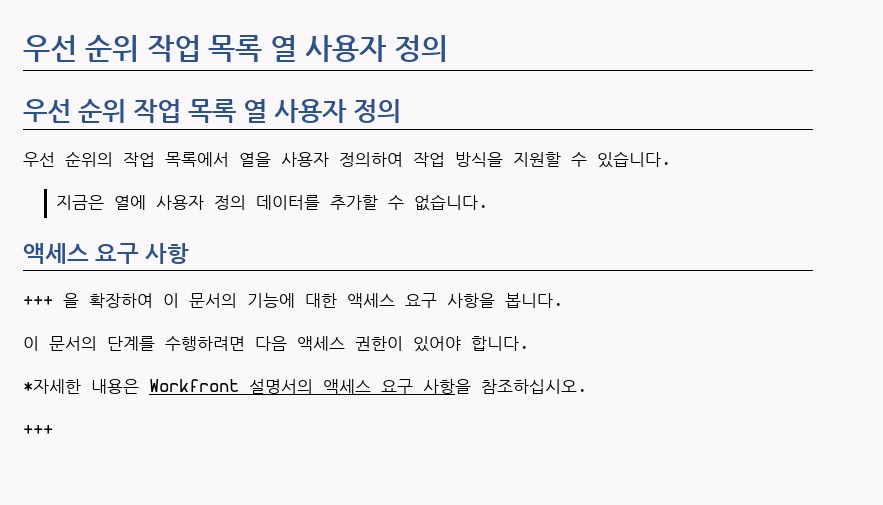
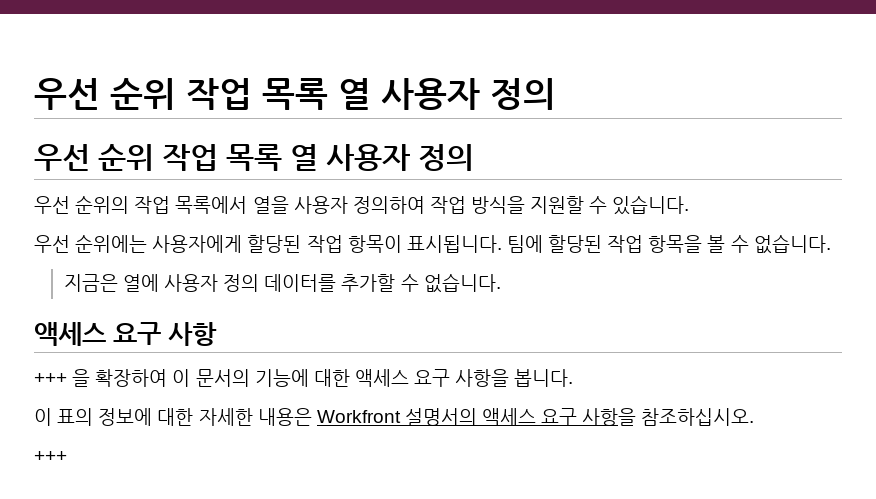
+ 우선 순위에는 사용자에게 할당된 작업 항목이 표시됩니다. 팀에 할당된 작업 항목을 볼 수 없습니다.
- 이 문서의 단계를 수행하려면 다음 액세스 권한이 있어야 합니다.
- *자세한 내용은 Workfront 설명서의 액세스 요구 사항을 참조하십시오.
+ 이 표의 정보에 대한 자세한 내용은 Workfront 설명서의 액세스 요구 사항을 참조하십시오.

